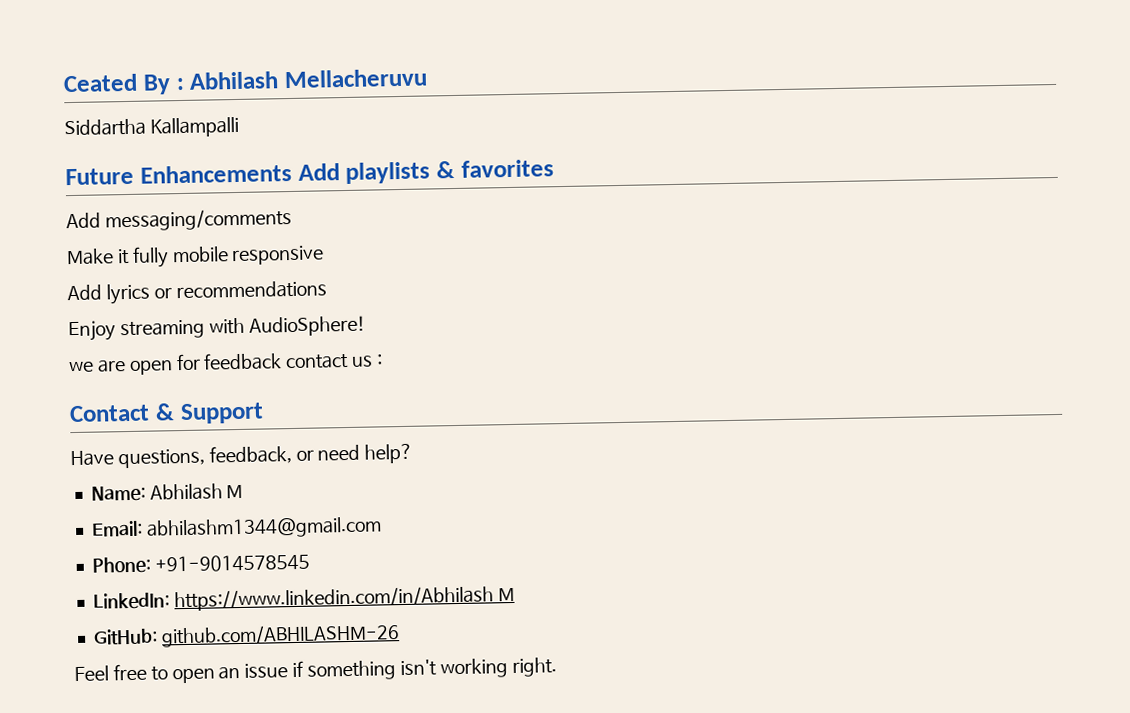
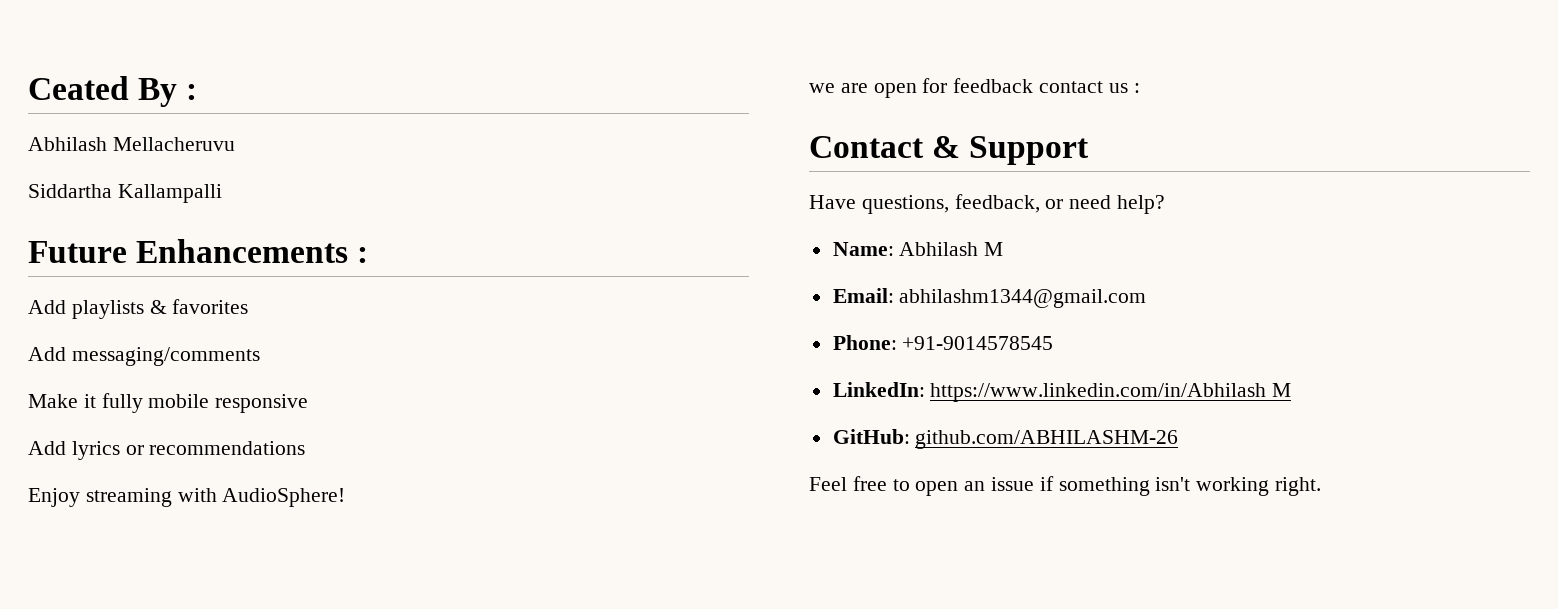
- Ceated By : Abhilash Mellacheruvu
+ Ceated By :
+ Abhilash Mellacheruvu
- Future Enhancements Add playlists & favorites
+ Future Enhancements :
+ Add playlists & favorites

